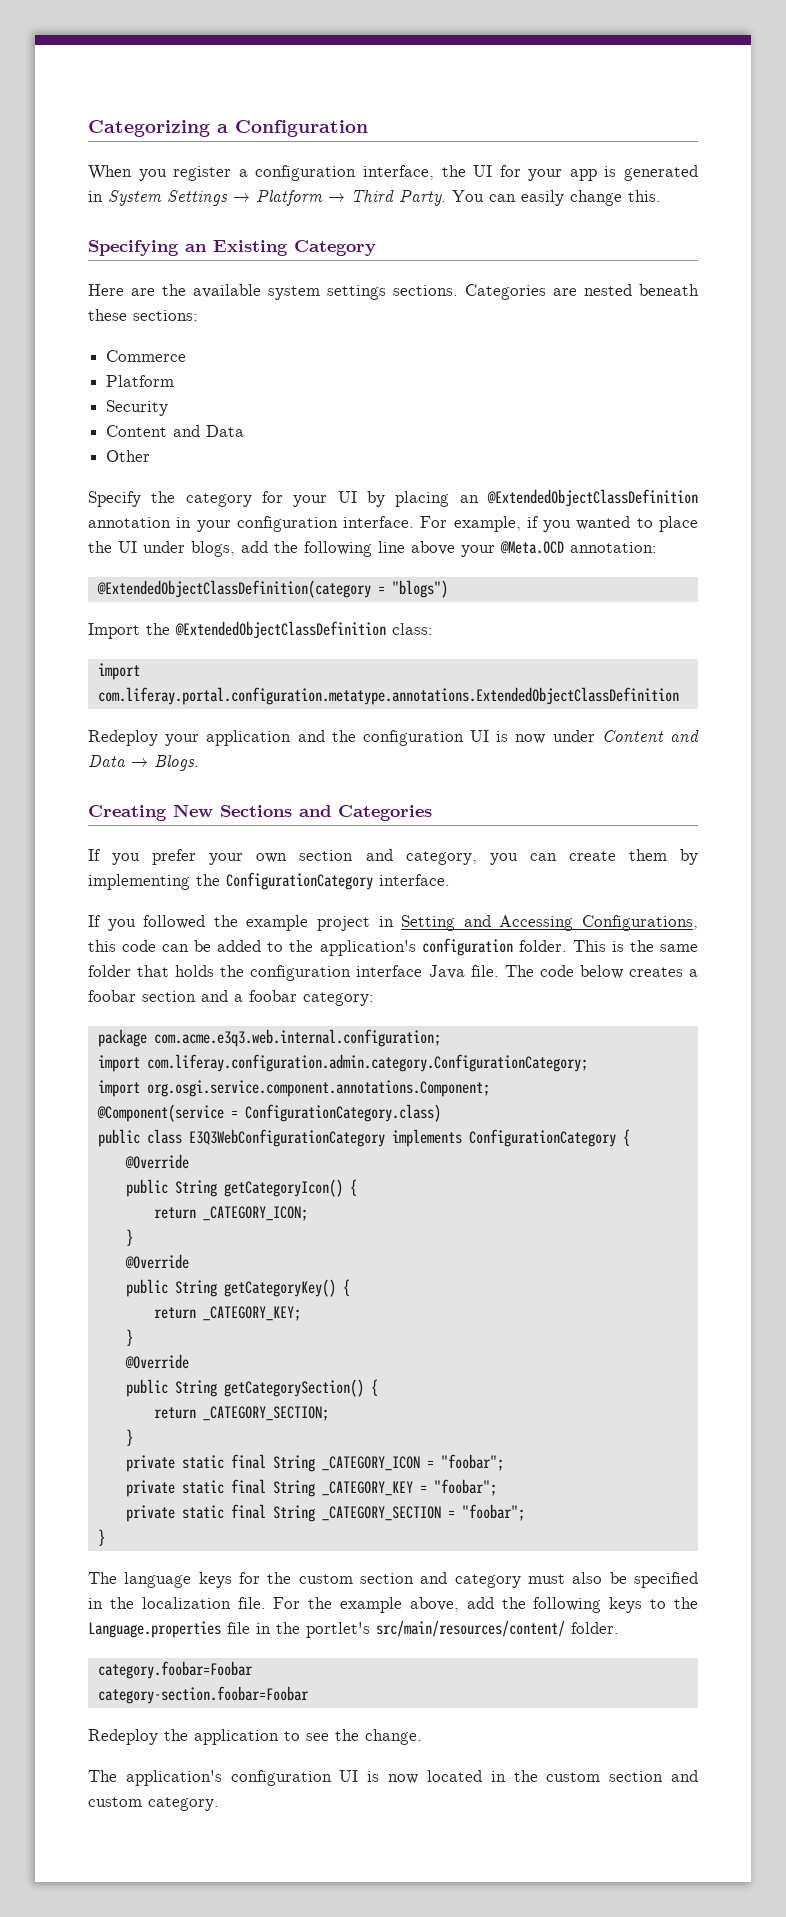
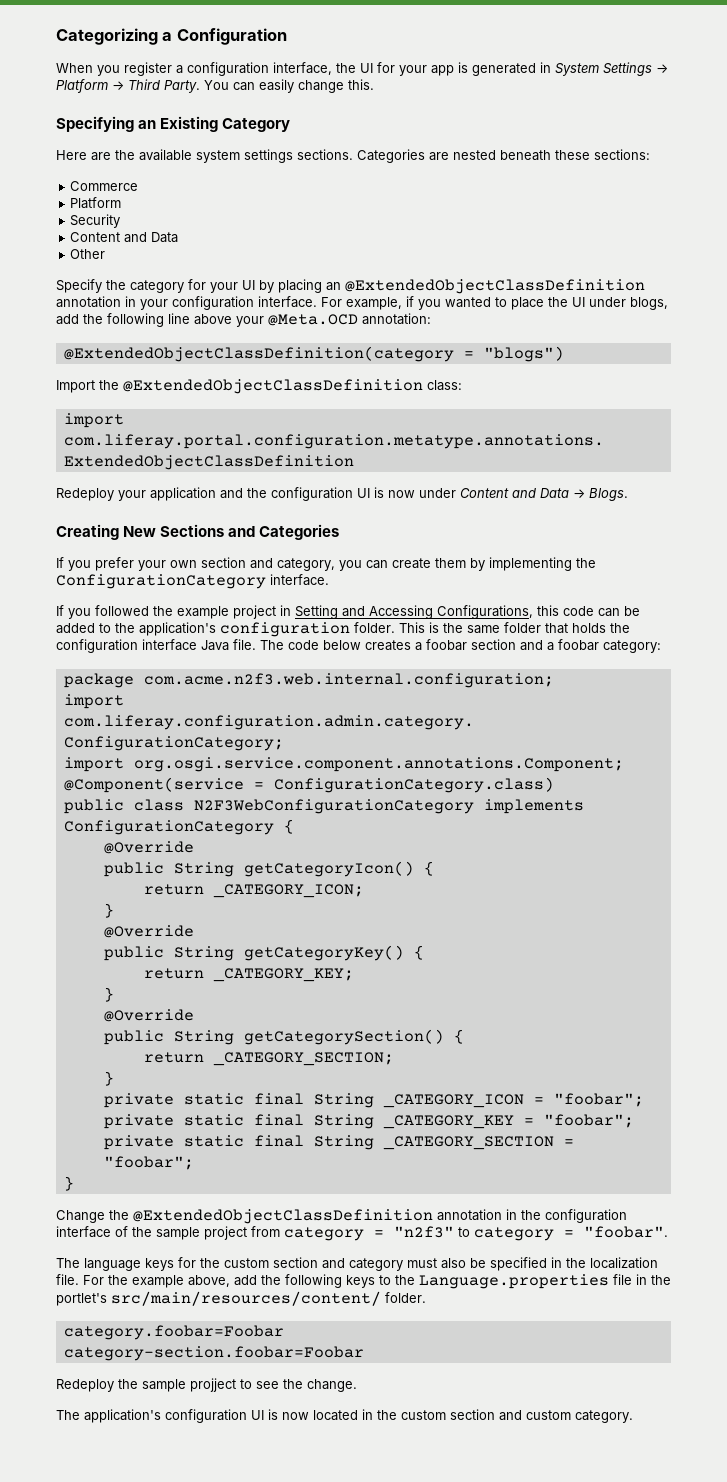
- package com.acme.e3q3.web.internal.configuration;
+ package com.acme.n2f3.web.internal.configuration;
- public class E3Q3WebConfigurationCategory implements ConfigurationCategory {
+ public class N2F3WebConfigurationCategory implements ConfigurationCategory {
+ Change the @ExtendedObjectClassDefinition annotation in the configuration interface of the sample project from category = "n2f3" to category = "foobar".
- Redeploy the application to see the change.
+ Redeploy the sample projject to see the change.

